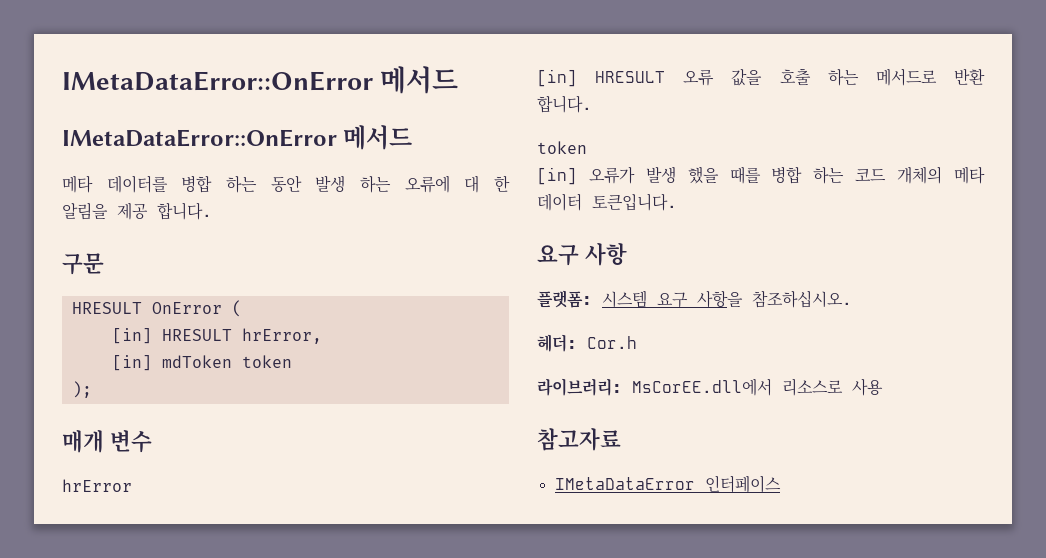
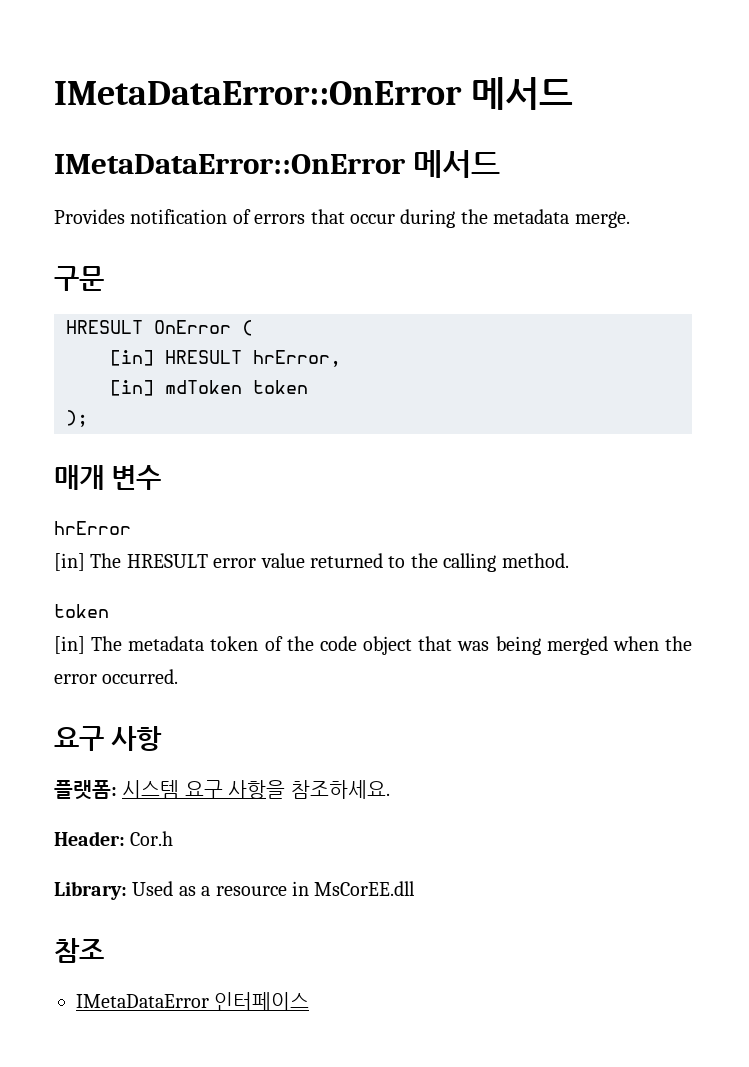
- 메타 데이터를 병합 하는 동안 발생 하는 오류에 대 한 알림을 제공 합니다.
+ Provides notification of errors that occur during the metadata merge.
- [in] HRESULT 오류 값을 호출 하는 메서드로 반환 합니다.
+ [in] The HRESULT error value returned to the calling method.
  token
- [in] 오류가 발생 했을 때를 병합 하는 코드 개체의 메타 데이터 토큰입니다.
+ [in] The metadata token of the code object that was being merged when the error occurred.
- 플랫폼: 시스템 요구 사항을 참조하십시오.
- 헤더: Cor.h
+ 플랫폼: 시스템 요구 사항을 참조하세요.
+ Header: Cor.h
- 라이브러리: MsCorEE.dll에서 리소스로 사용
- 참고자료
+ Library: Used as a resource in MsCorEE.dll
+ 참조

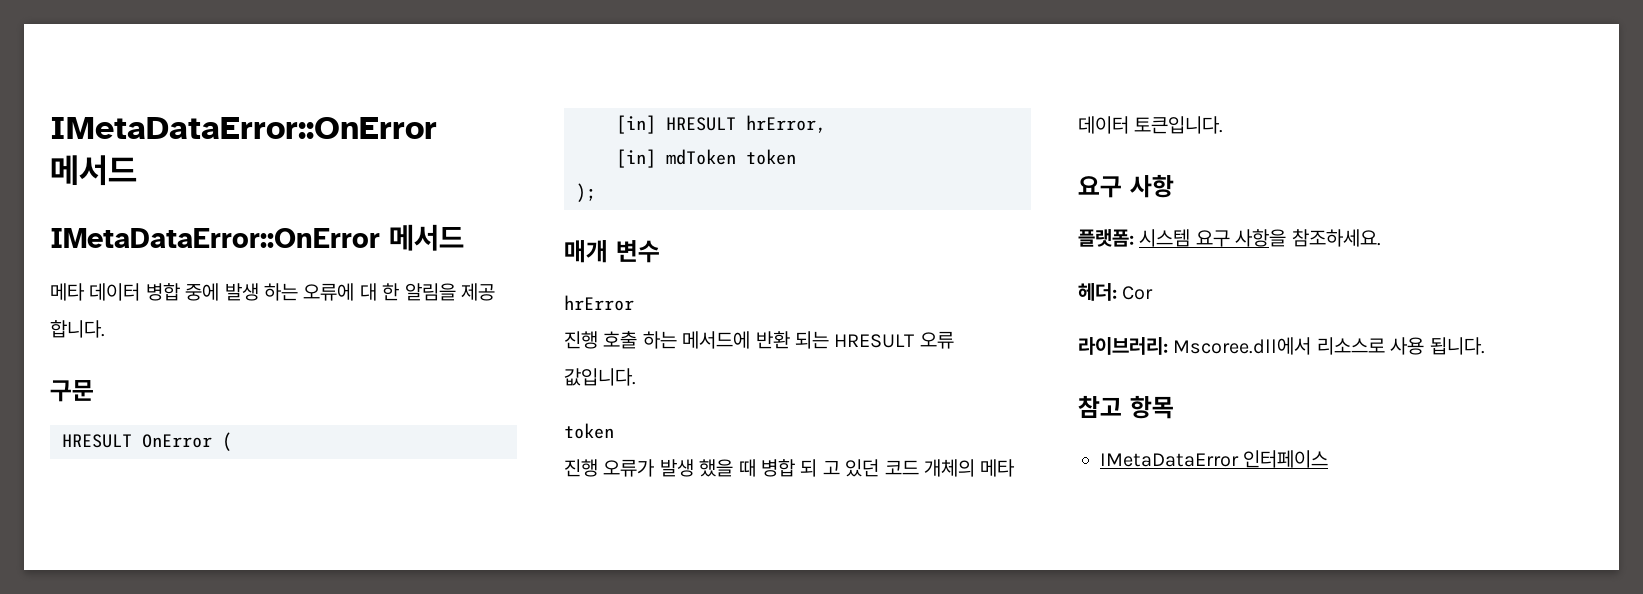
- Provides notification of errors that occur during the metadata merge.
+ 메타 데이터 병합 중에 발생 하는 오류에 대 한 알림을 제공 합니다.
- [in] The HRESULT error value returned to the calling method.
+ 진행 호출 하는 메서드에 반환 되는 HRESULT 오류 값입니다.
  token
- [in] The metadata token of the code object that was being merged when the error occurred.
+ 진행 오류가 발생 했을 때 병합 되 고 있던 코드 개체의 메타 데이터 토큰입니다.
- Header: Cor.h
- Library: Used as a resource in MsCorEE.dll
- 참조
+ 헤더: Cor
+ 라이브러리: Mscoree.dll에서 리소스로 사용 됩니다.
+ 참고 항목

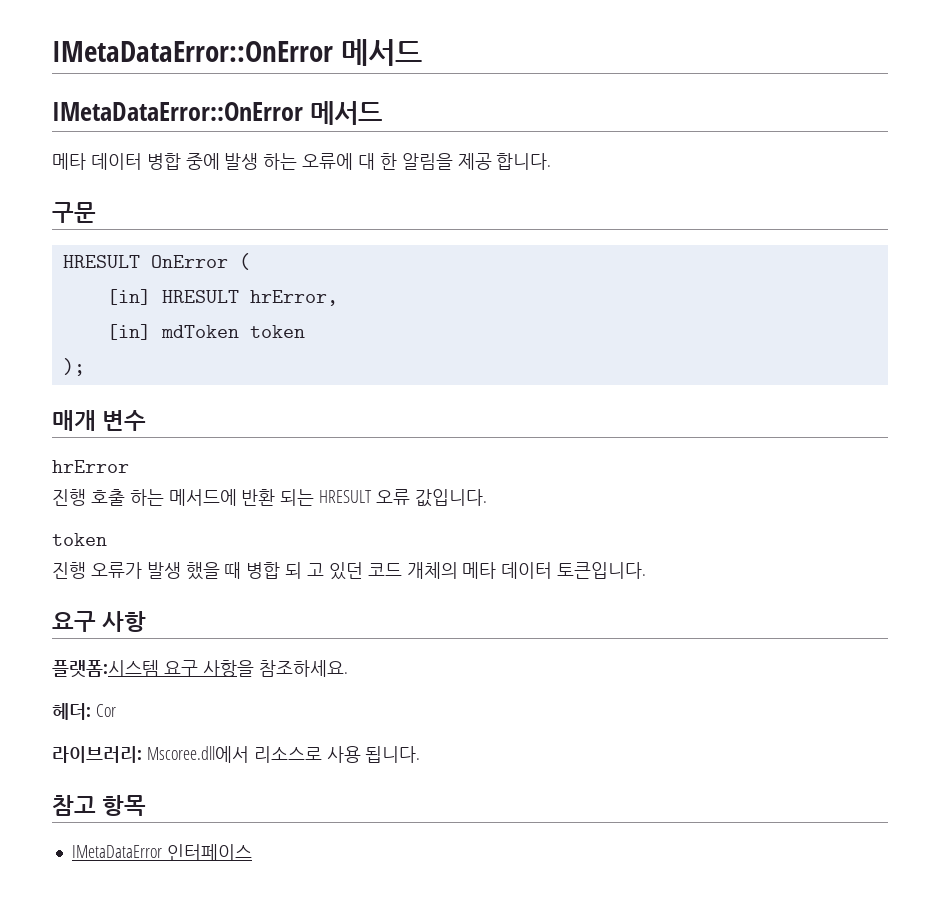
- 플랫폼: 시스템 요구 사항을 참조하세요.
+ 플랫폼:시스템 요구 사항을 참조하세요.

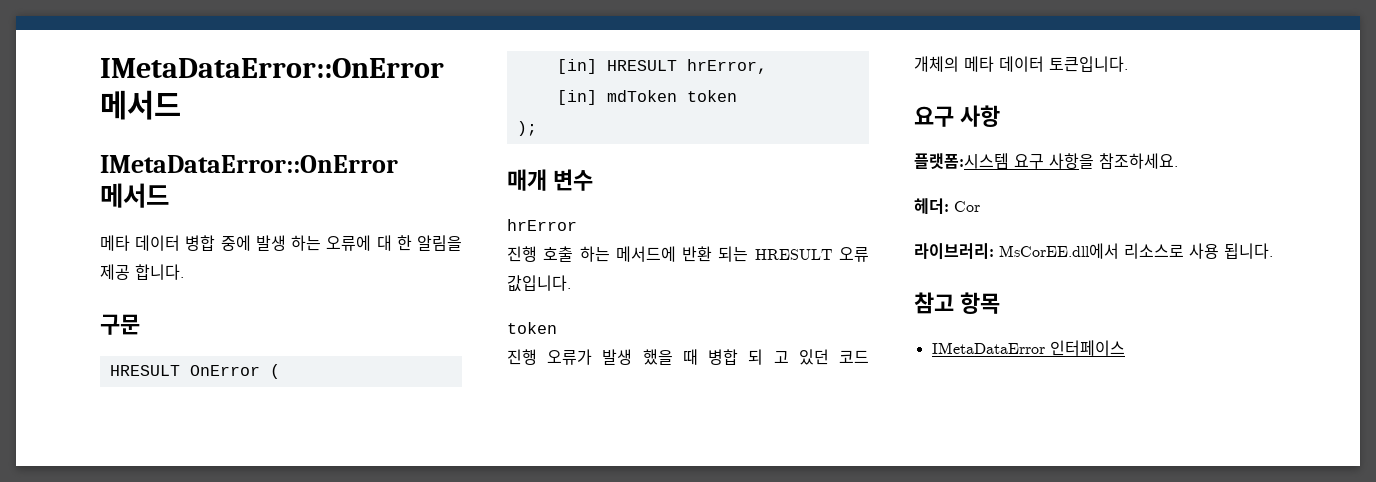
- 라이브러리: Mscoree.dll에서 리소스로 사용 됩니다.
+ 라이브러리: MsCorEE.dll에서 리소스로 사용 됩니다.

